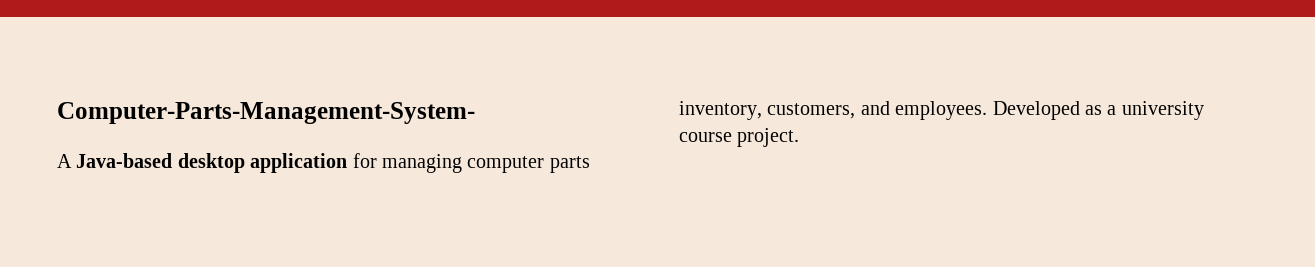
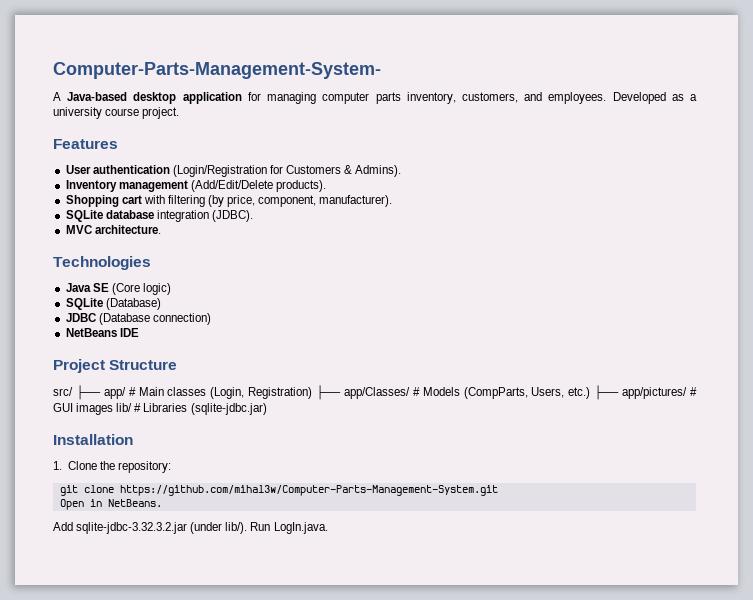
+ Features
+ User authentication (Login/Registration for Customers & Admins).
+ Inventory management (Add/Edit/Delete products).
+ Shopping cart with filtering (by price, component, manufacturer).
+ SQLite database integration (JDBC).
+ MVC architecture.
+ Technologies
+ Java SE (Core logic)
+ SQLite (Database)
+ JDBC (Database connection)
+ NetBeans IDE
+ Project Structure
+ src/ ├── app/ # Main classes (Login, Registration) ├── app/Classes/ # Models (CompParts, Users, etc.) ├── app/pictures/ # GUI images lib/ # Libraries (sqlite-jdbc.jar)
+ Installation
+ 1. Clone the repository:
+ git clone https://github.com/mihal3w/Computer-Parts-Management-System.git
+ Open in NetBeans.
+ Add sqlite-jdbc-3.32.3.2.jar (under lib/). Run LogIn.java.

